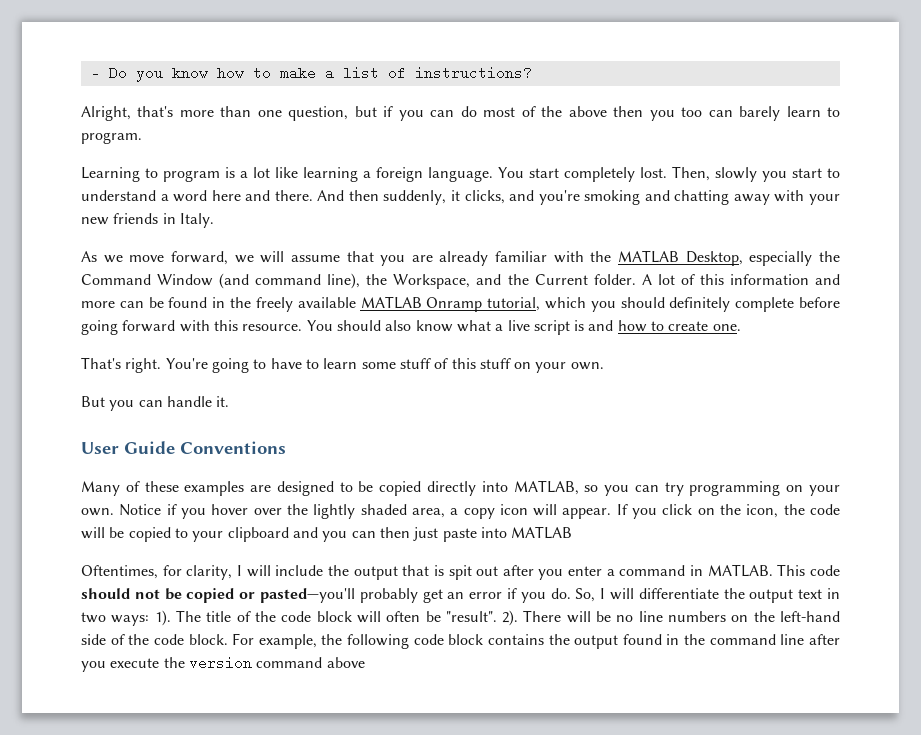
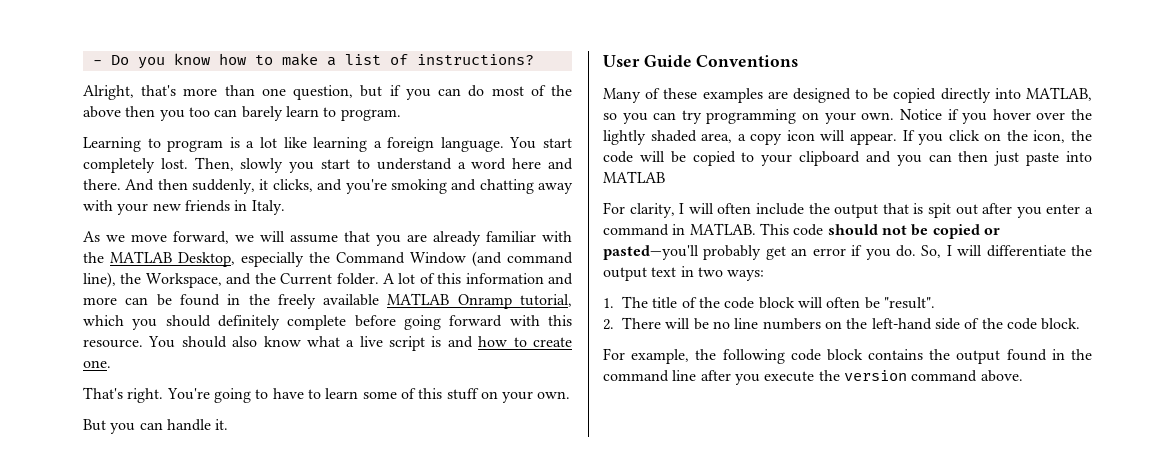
- You're going to have to learn some stuff of this stuff on your own.
+ You're going to have to learn some of this stuff on your own.
- Oftentimes, for clarity, I will include the output that is spit out after you enter a command in MATLAB.
+ For clarity, I will often include the output that is spit out after you enter a command in MATLAB.
- So, I will differentiate the output text in two ways: 1). The title of the code block will often be "result". 2). There will be no line numbers on the left-hand side of the code block. For example, the following code block contains the output found in the command line after you execute the version command above
+ So, I will differentiate the output text in two ways:
+ 1. The title of the code block will often be "result".
+ 2. There will be no line numbers on the left-hand side of the code block.
+ For example, the following code block contains the output found in the command line after you execute the version command above.

